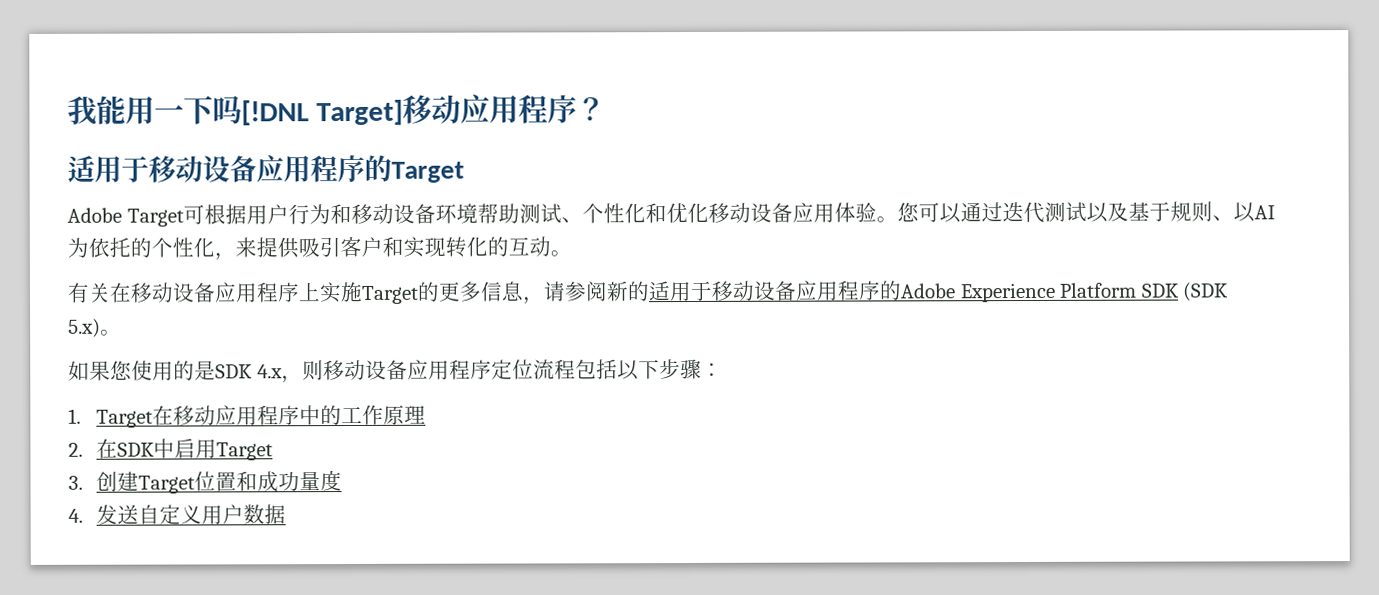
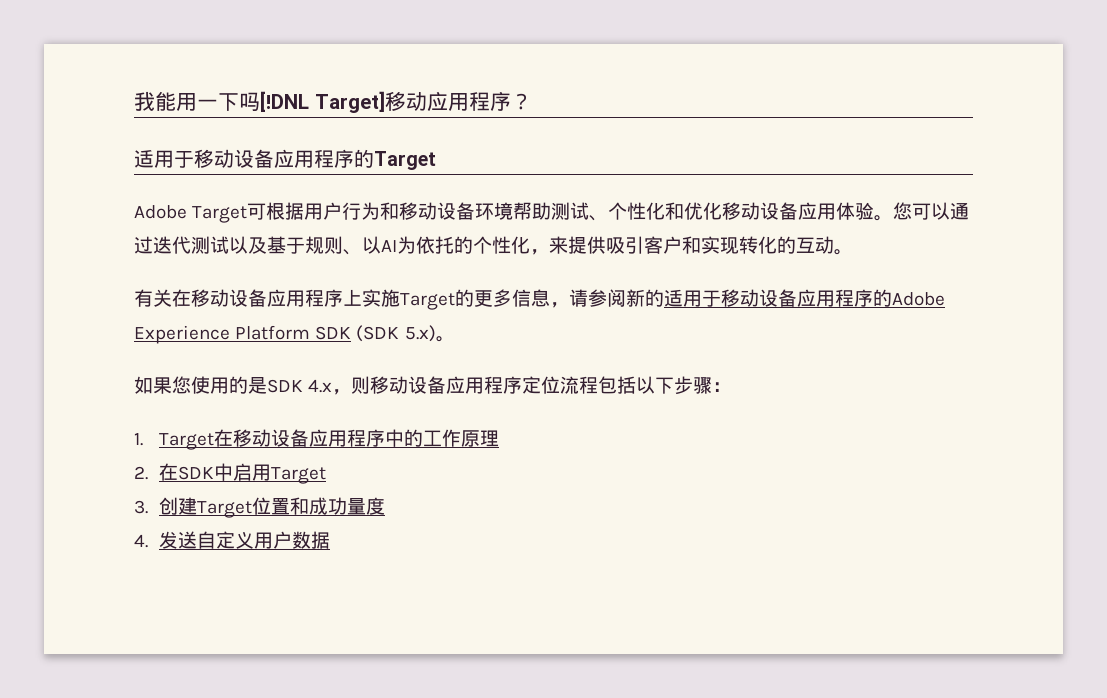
- 1. Target在移动应用程序中的工作原理
+ 1. Target在移动设备应用程序中的工作原理

